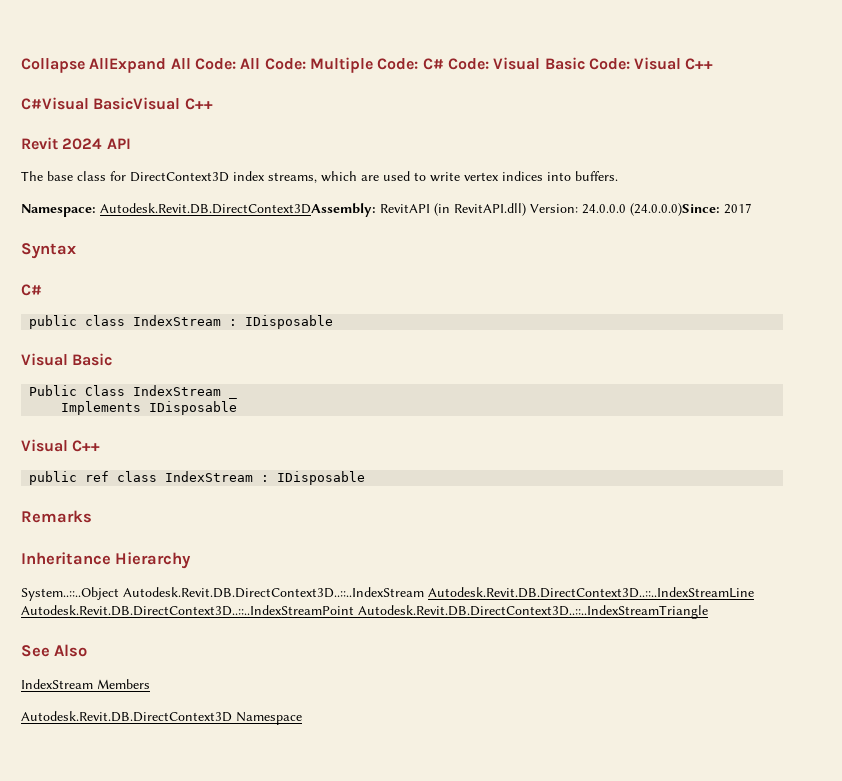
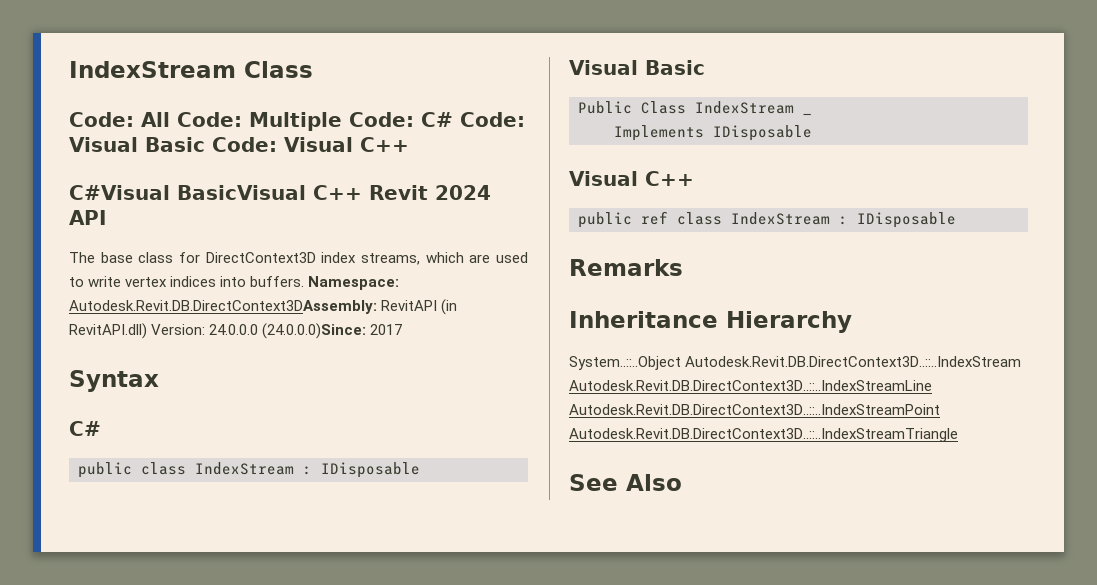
- Collapse AllExpand All Code: All Code: Multiple Code: C# Code: Visual Basic Code: Visual C++
+ IndexStream Class
+ Code: All Code: Multiple Code: C# Code: Visual Basic Code: Visual C++
- C#Visual BasicVisual C++
- Revit 2024 API
+ C#Visual BasicVisual C++ Revit 2024 API
- The base class for DirectContext3D index streams, which are used to write vertex indices into buffers.
- Namespace: Autodesk.Revit.DB.DirectContext3DAssembly: RevitAPI (in RevitAPI.dll) Version: 24.0.0.0 (24.0.0.0)Since: 2017
+ The base class for DirectContext3D index streams, which are used to write vertex indices into buffers. Namespace: Autodesk.Revit.DB.DirectContext3DAssembly: RevitAPI (in RevitAPI.dll) Version: 24.0.0.0 (24.0.0.0)Since: 2017
- IndexStream Members
- Autodesk.Revit.DB.DirectContext3D Namespace

